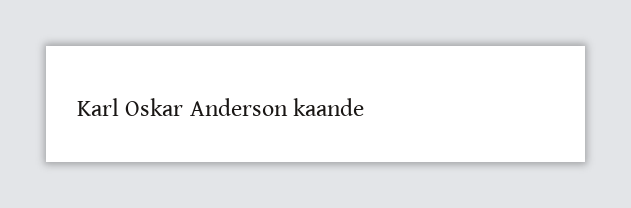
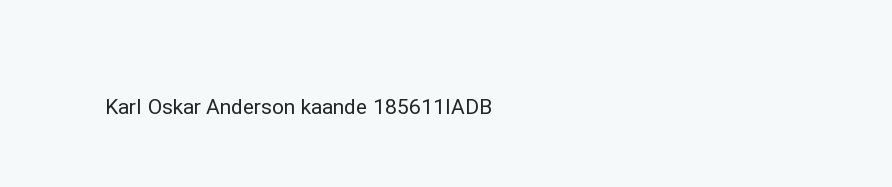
- Karl Oskar Anderson kaande
+ Karl Oskar Anderson kaande 185611IADB

